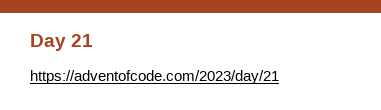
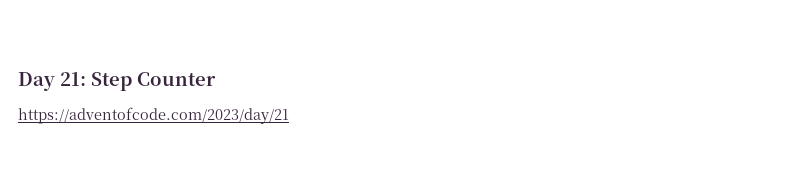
- Day 21
+ Day 21: Step Counter

